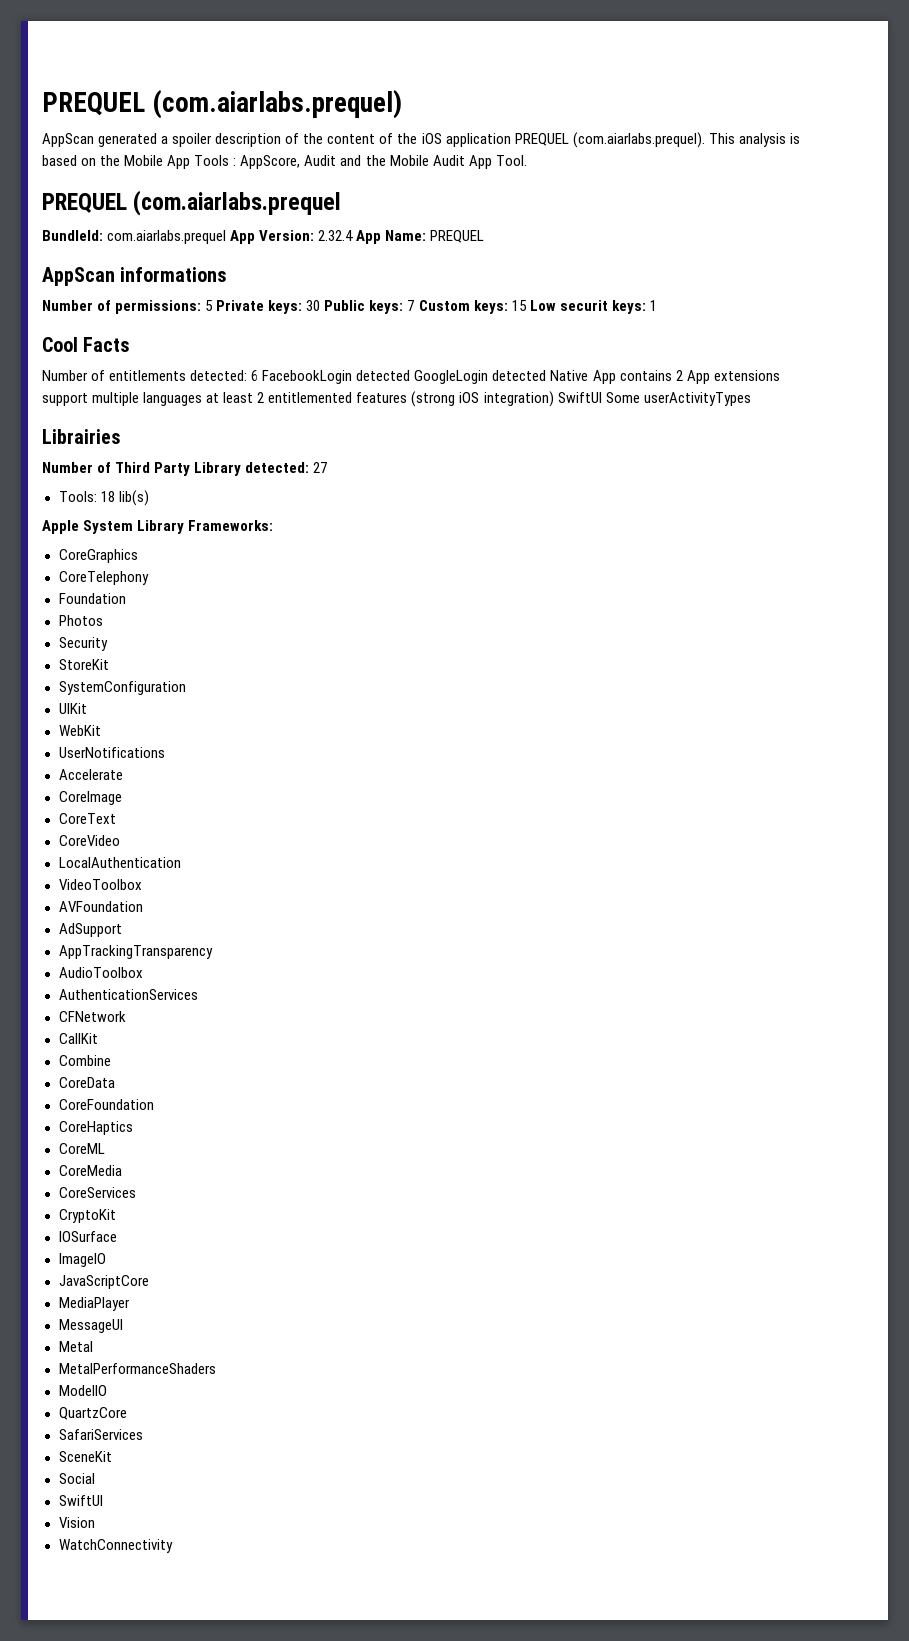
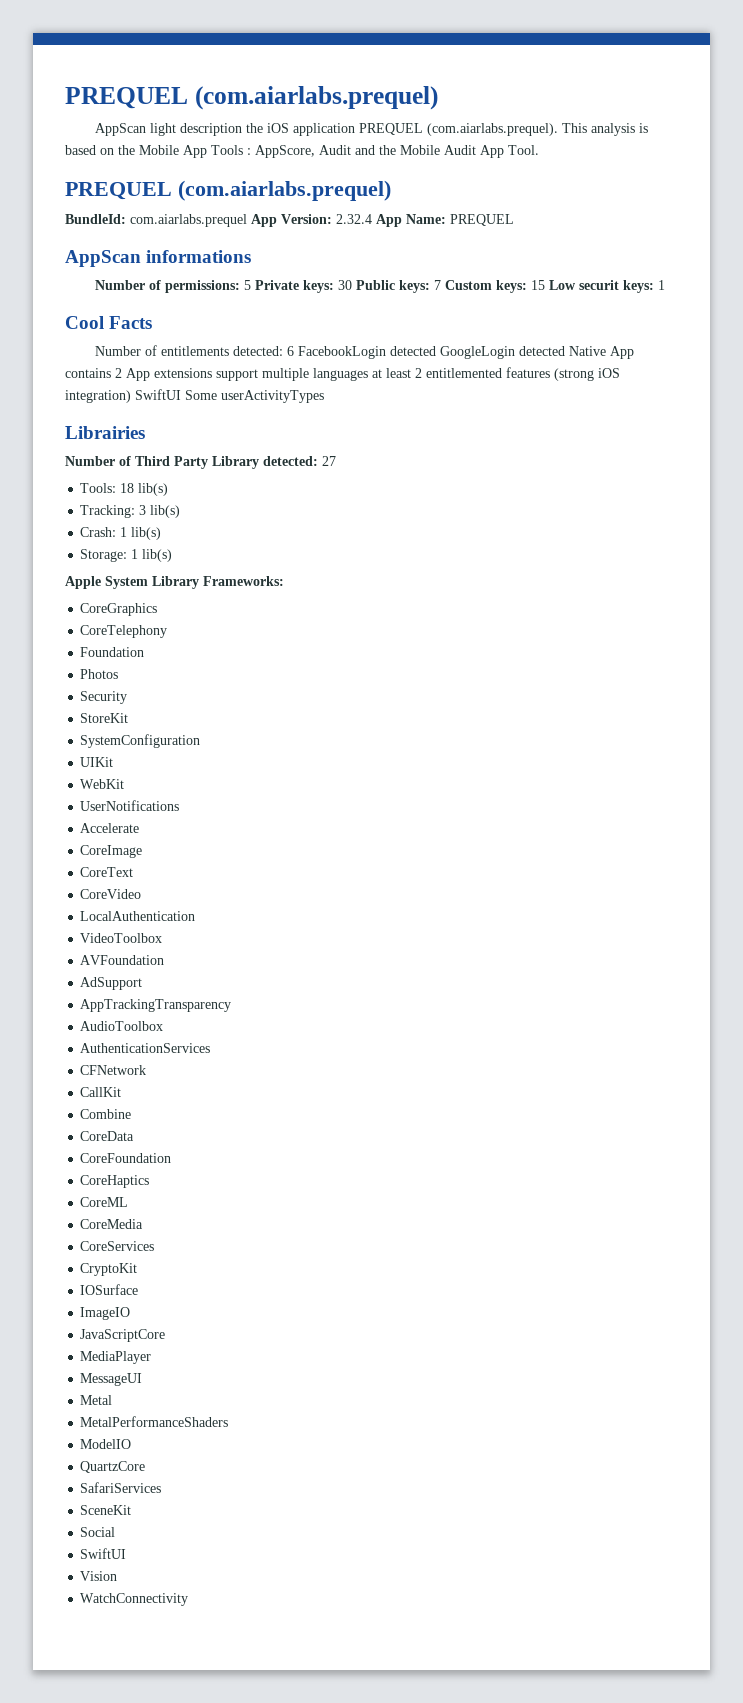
- AppScan generated a spoiler description of the content of the iOS application PREQUEL (com.aiarlabs.prequel). This analysis is based on the Mobile App Tools : AppScore, Audit and the Mobile Audit App Tool.
- PREQUEL (com.aiarlabs.prequel
+ AppScan light description the iOS application PREQUEL (com.aiarlabs.prequel). This analysis is based on the Mobile App Tools : AppScore, Audit and the Mobile Audit App Tool.
+ PREQUEL (com.aiarlabs.prequel)
+ Tracking: 3 lib(s)
+ Crash: 1 lib(s)
+ Storage: 1 lib(s)

